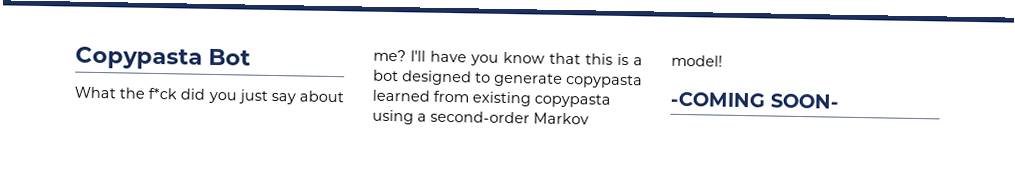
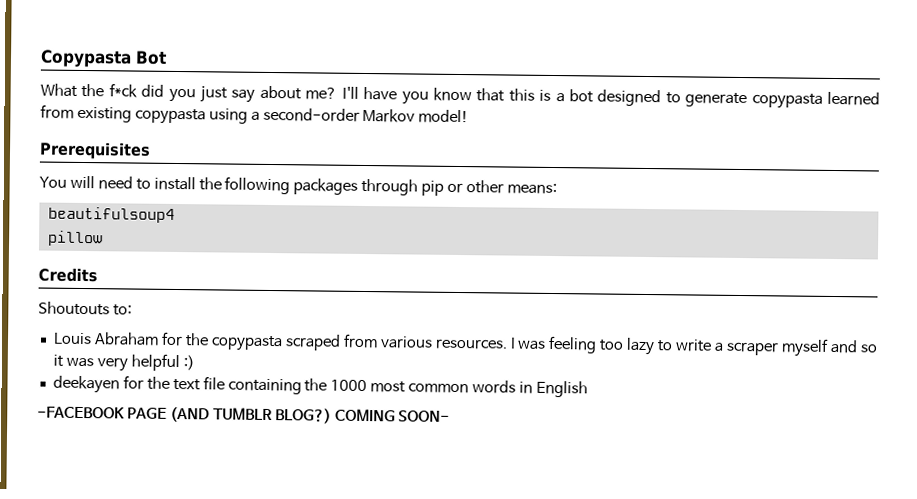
- -COMING SOON-
+ Prerequisites
+ You will need to install the following packages through pip or other means:
+ beautifulsoup4
+ pillow
+ Credits
+ Shoutouts to:
+ Louis Abraham for the copypasta scraped from various resources. I was feeling too lazy to write a scraper myself and so it was very helpful :)
+ deekayen for the text file containing the 1000 most common words in English
+ -FACEBOOK PAGE (AND TUMBLR BLOG?) COMING SOON-

